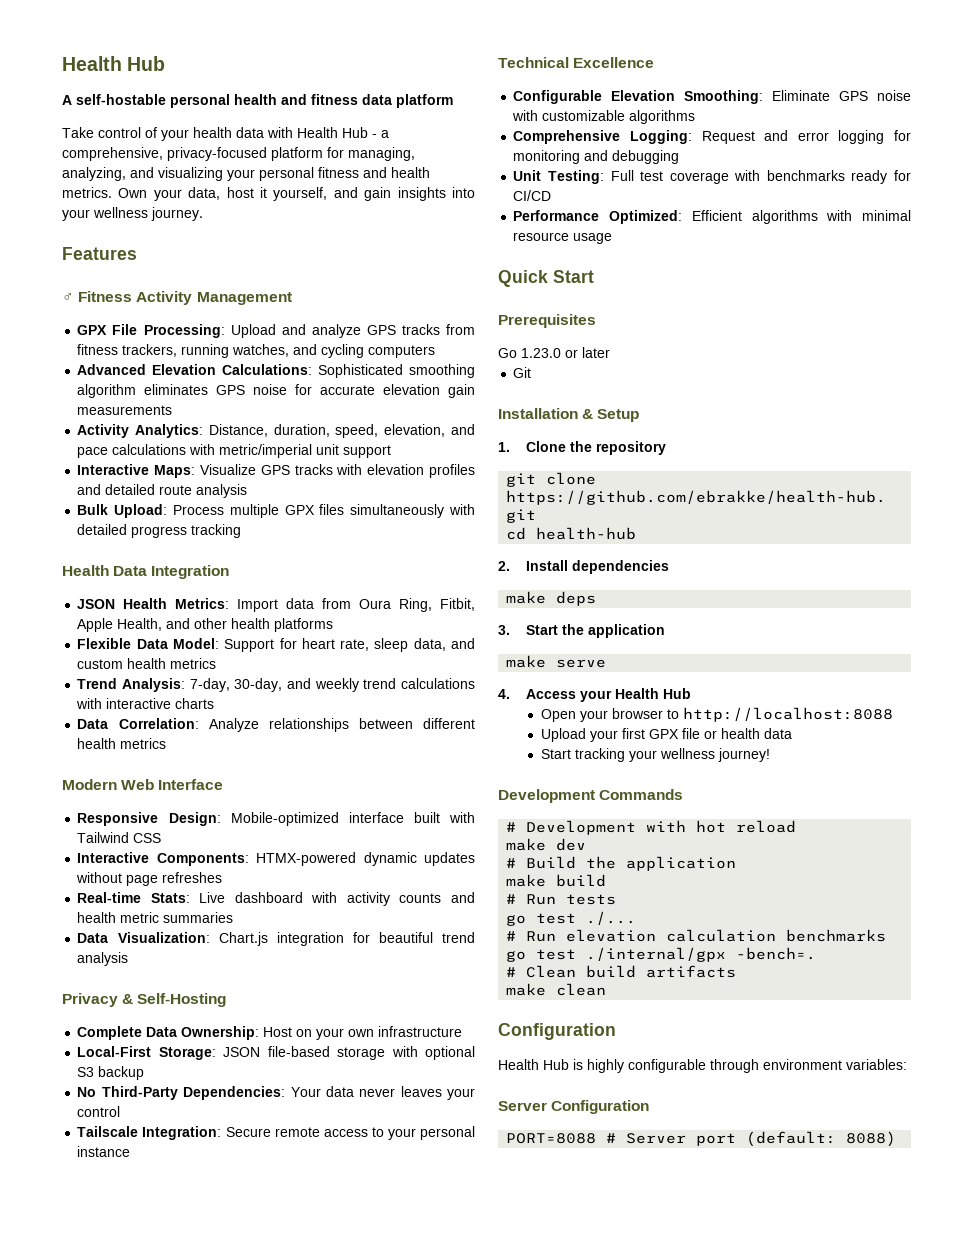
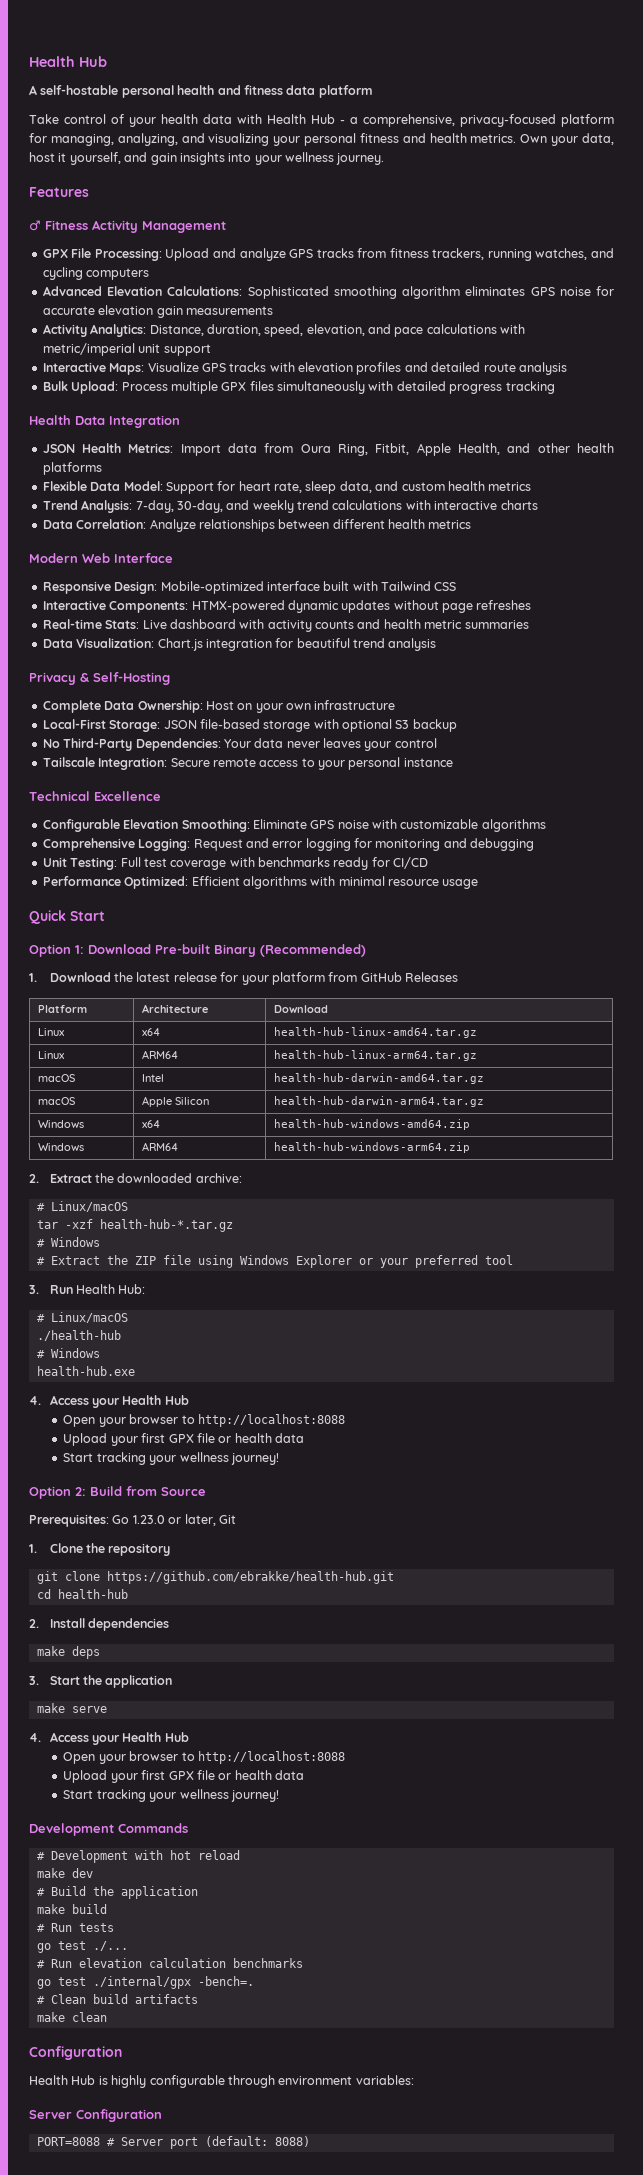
- Prerequisites
- Go 1.23.0 or later
- Git
+ Option 1: Download Pre-built Binary (Recommended)
+ 1. Download the latest release for your platform from GitHub Releases
+ Platform | Architecture | Download
+ Linux | x64 | health-hub-linux-amd64.tar.gz
+ Linux | ARM64 | health-hub-linux-arm64.tar.gz
+ macOS | Intel | health-hub-darwin-amd64.tar.gz
+ macOS | Apple Silicon | health-hub-darwin-arm64.tar.gz
+ Windows | x64 | health-hub-windows-amd64.zip
+ Windows | ARM64 | health-hub-windows-arm64.zip
+ 2. Extract the downloaded archive:
+ # Linux/macOS
+ tar -xzf health-hub-*.tar.gz
+ # Windows
+ # Extract the ZIP file using Windows Explorer or your preferred tool
+ 3. Run Health Hub:
+ # Linux/macOS
+ ./health-hub
+ # Windows
+ health-hub.exe
+ 4. Access your Health Hub
+ Open your browser to http://localhost:8088
+ Upload your first GPX file or health data
+ Start tracking your wellness journey!
+ Option 2: Build from Source
+ Prerequisites: Go 1.23.0 or later, Git
- Installation & Setup

